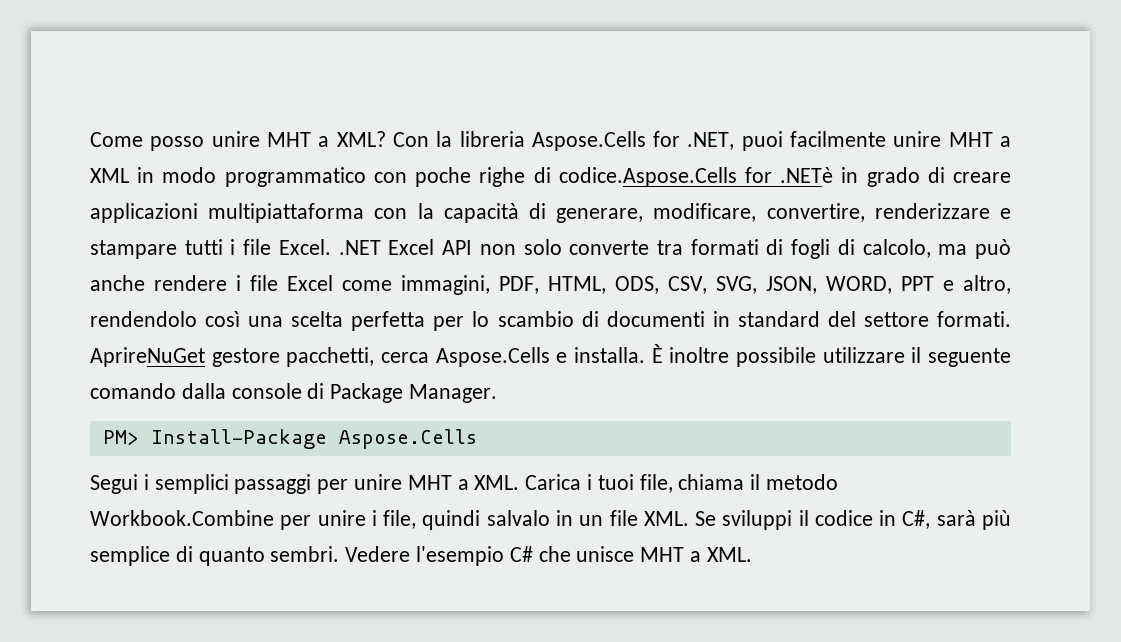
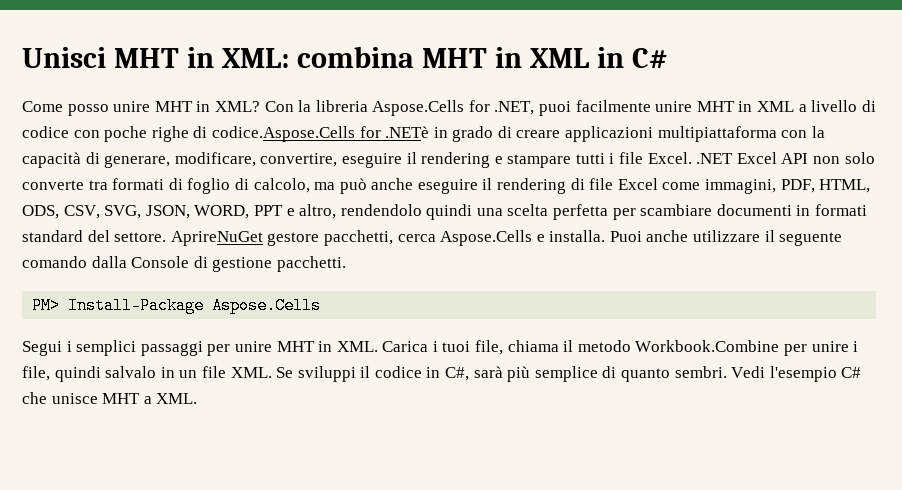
+ Unisci MHT in XML: combina MHT in XML in C#
- Come posso unire MHT a XML?
+ Come posso unire MHT in XML?
- Con la libreria Aspose.Cells for .NET, puoi facilmente unire MHT a XML in modo programmatico con poche righe di codice.Aspose.Cells for .NETè in grado di creare applicazioni multipiattaforma con la capacità di generare, modificare, convertire, renderizzare e stampare tutti i file Excel. .NET Excel API non solo converte tra formati di fogli di calcolo, ma può anche rendere i file Excel come immagini, PDF, HTML, ODS, CSV, SVG, JSON, WORD, PPT e altro, rendendolo così una scelta perfetta per lo scambio di documenti in standard del settore formati.
+ Con la libreria Aspose.Cells for .NET, puoi facilmente unire MHT in XML a livello di codice con poche righe di codice.Aspose.Cells for .NETè in grado di creare applicazioni multipiattaforma con la capacità di generare, modificare, convertire, eseguire il rendering e stampare tutti i file Excel. .NET Excel API non solo converte tra formati di foglio di calcolo, ma può anche eseguire il rendering di file Excel come immagini, PDF, HTML, ODS, CSV, SVG, JSON, WORD, PPT e altro, rendendolo quindi una scelta perfetta per scambiare documenti in formati standard del settore.
- È inoltre possibile utilizzare il seguente comando dalla console di Package Manager.
+ Puoi anche utilizzare il seguente comando dalla Console di gestione pacchetti.
- Segui i semplici passaggi per unire MHT a XML. Carica i tuoi file, chiama il metodo Workbook.Combine per unire i file, quindi salvalo in un file XML. Se sviluppi il codice in C#, sarà più semplice di quanto sembri.
+ Segui i semplici passaggi per unire MHT in XML. Carica i tuoi file, chiama il metodo Workbook.Combine per unire i file, quindi salvalo in un file XML. Se sviluppi il codice in C#, sarà più semplice di quanto sembri.
- Vedere l'esempio C# che unisce MHT a XML.
+ Vedi l'esempio C# che unisce MHT a XML.

